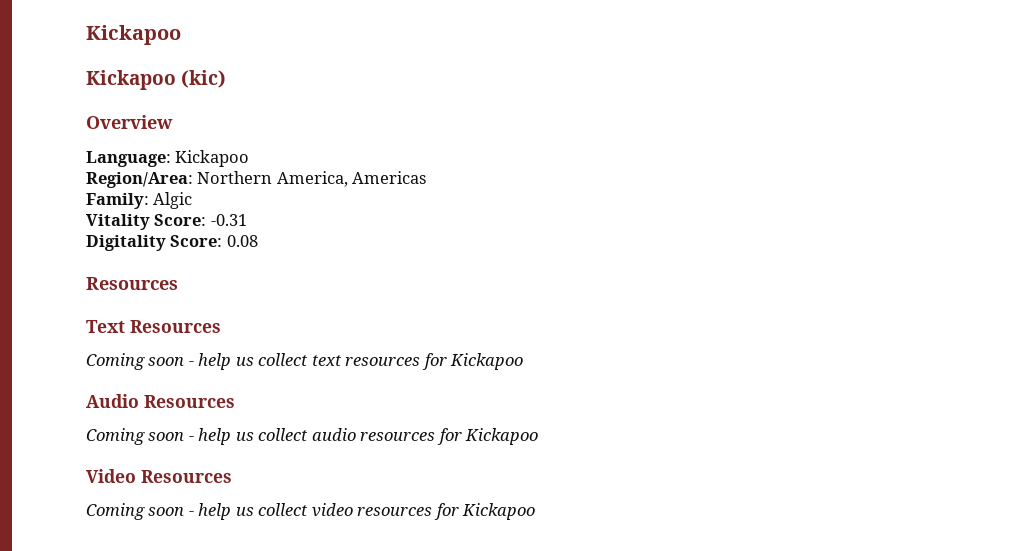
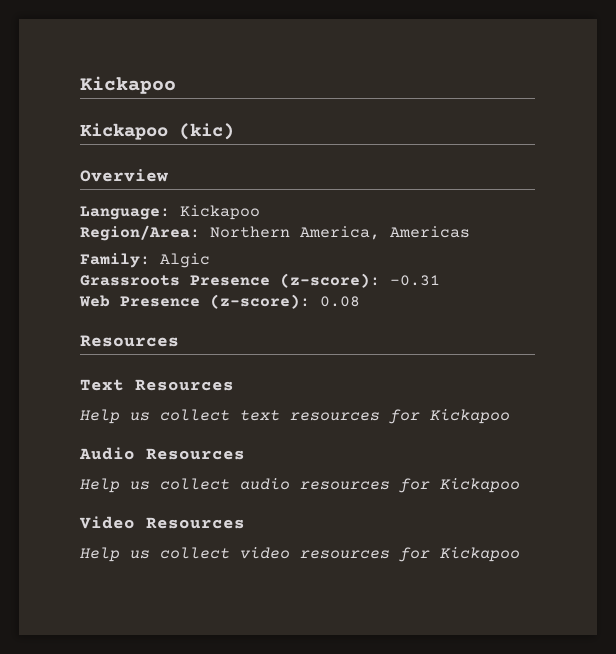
- Vitality Score: -0.31
- Digitality Score: 0.08
+ Grassroots Presence (z-score): -0.31
+ Web Presence (z-score): 0.08
- Coming soon - help us collect text resources for Kickapoo
+ Help us collect text resources for Kickapoo
- Coming soon - help us collect audio resources for Kickapoo
+ Help us collect audio resources for Kickapoo
- Coming soon - help us collect video resources for Kickapoo
+ Help us collect video resources for Kickapoo

